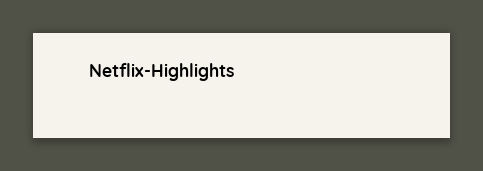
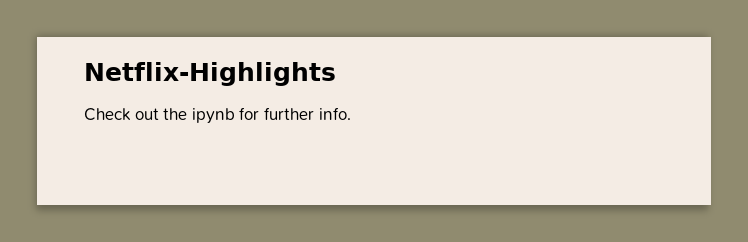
+ Check out the ipynb for further info.

